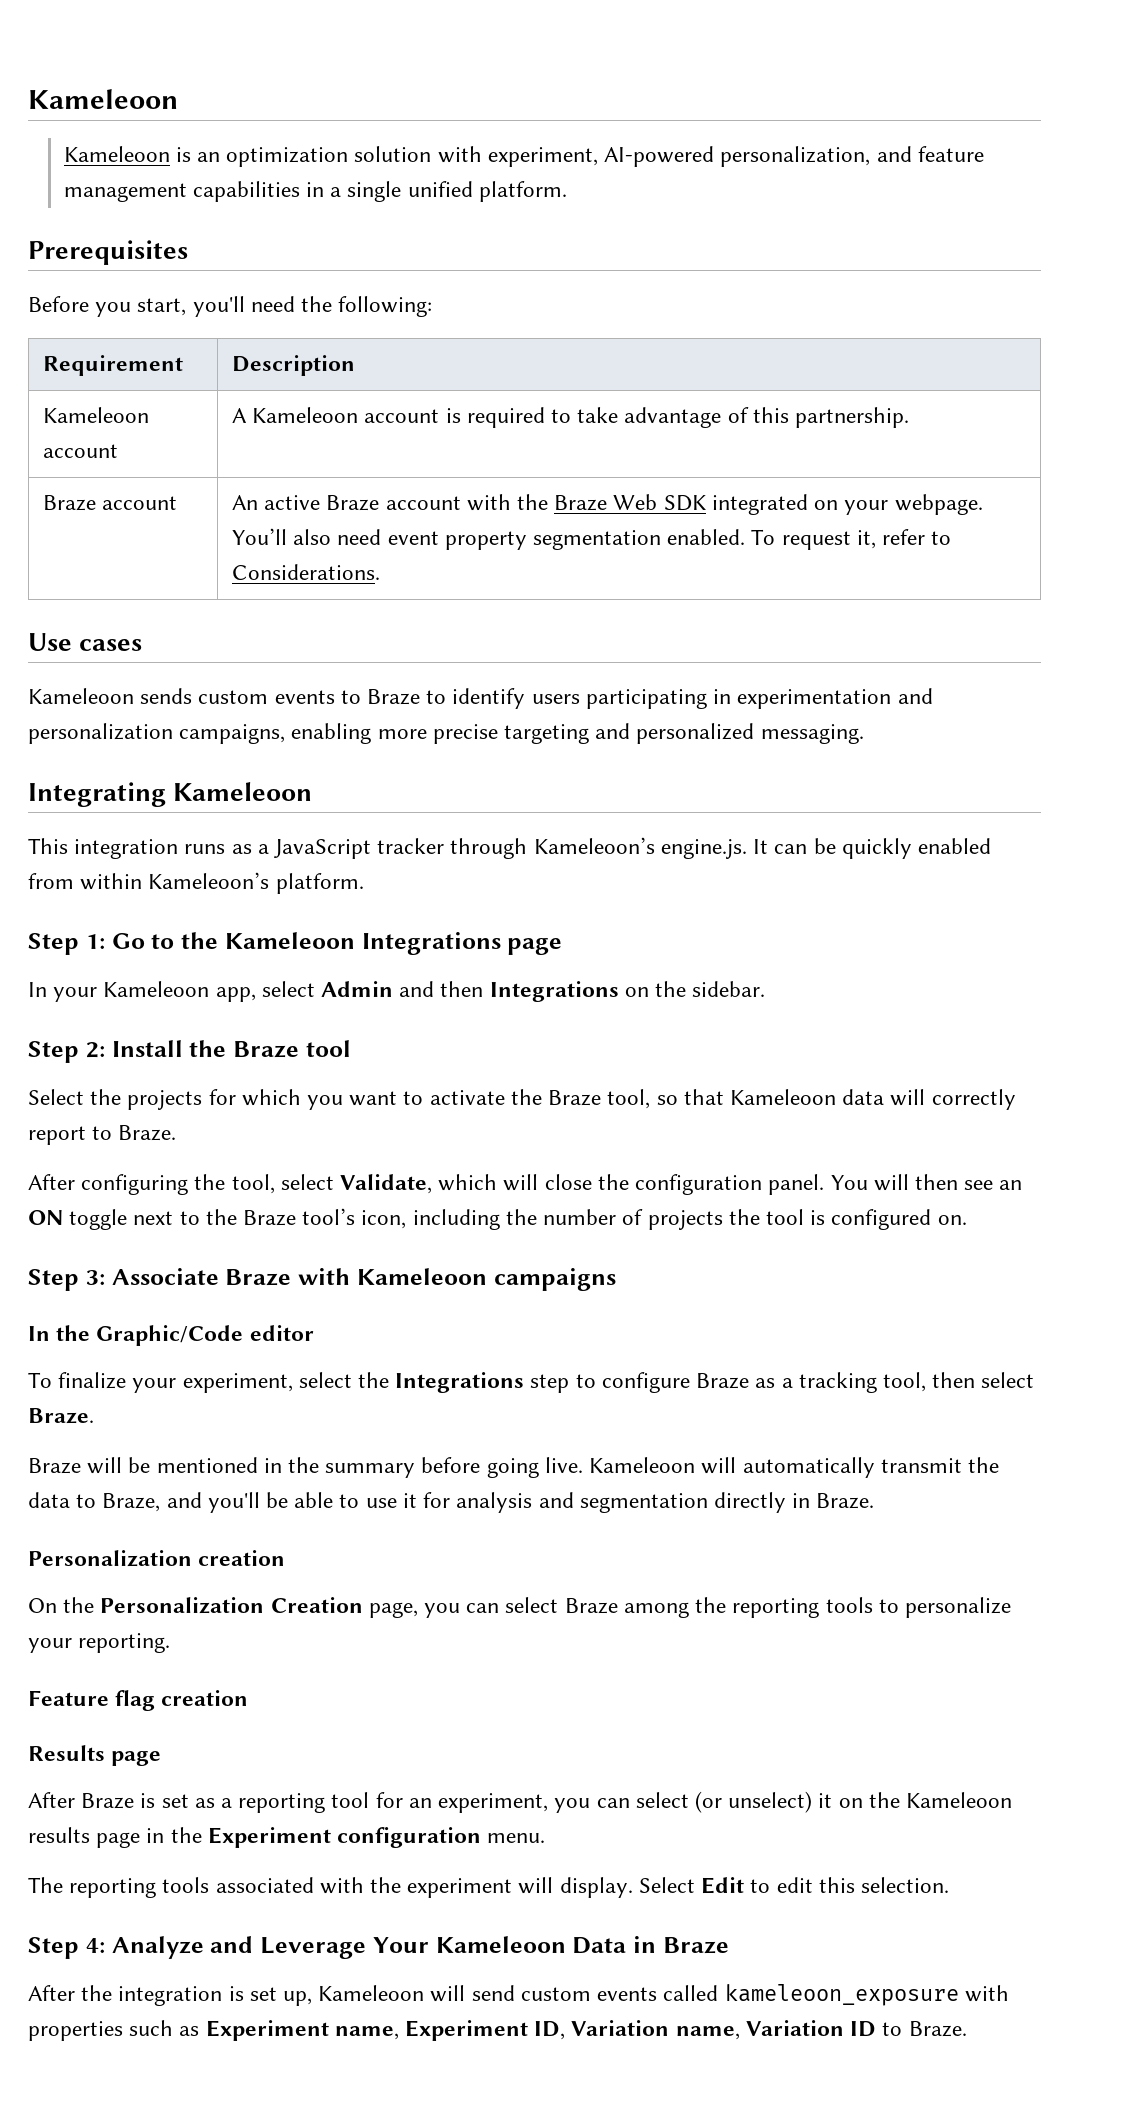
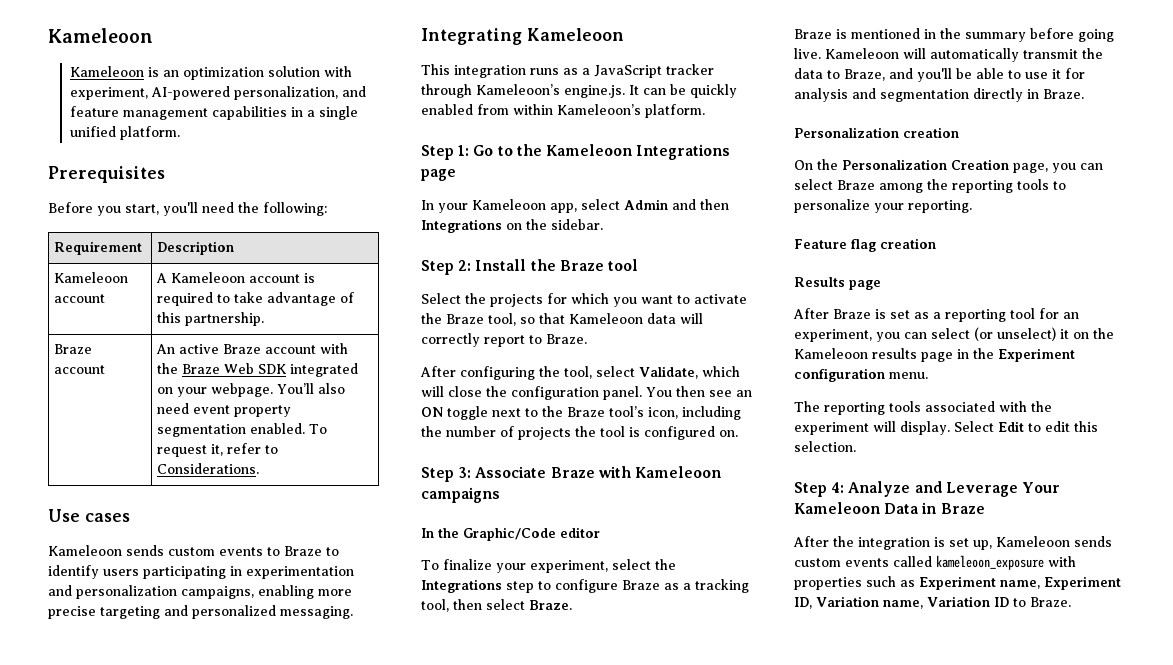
- You will then see an ON toggle next to the Braze tool’s icon, including the number of projects the tool is configured on.
+ You then see an ON toggle next to the Braze tool’s icon, including the number of projects the tool is configured on.
- Braze will be mentioned in the summary before going live.
+ Braze is mentioned in the summary before going live.
- After the integration is set up, Kameleoon will send custom events called kameleoon_exposure with properties such as Experiment name, Experiment ID, Variation name, Variation ID to Braze.
+ After the integration is set up, Kameleoon sends custom events called kameleoon_exposure with properties such as Experiment name, Experiment ID, Variation name, Variation ID to Braze.

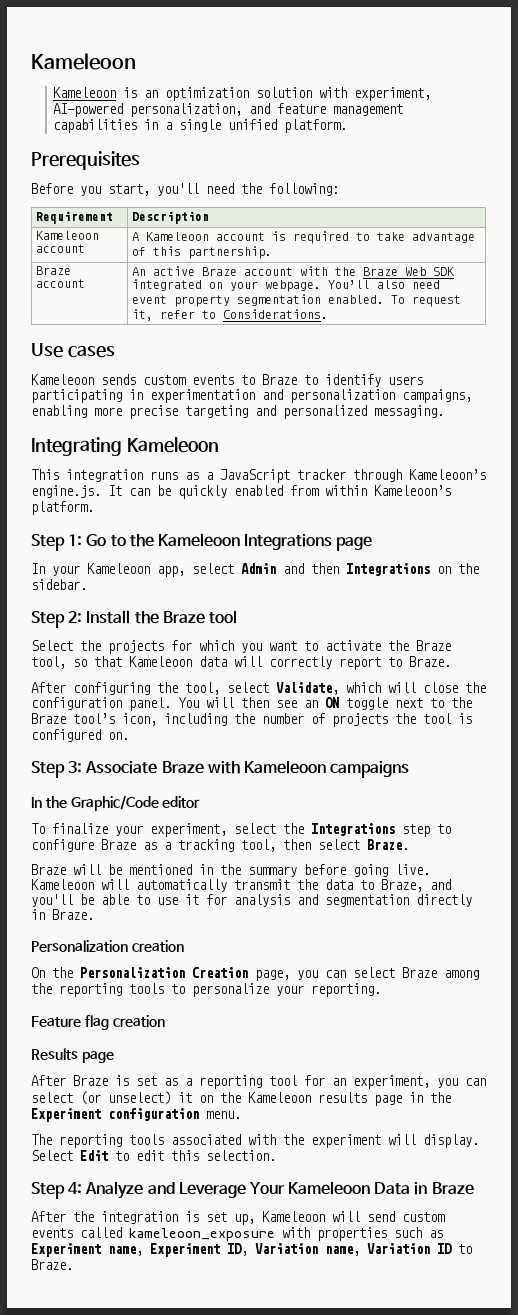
- You then see an ON toggle next to the Braze tool’s icon, including the number of projects the tool is configured on.
+ You will then see an ON toggle next to the Braze tool’s icon, including the number of projects the tool is configured on.
- Braze is mentioned in the summary before going live.
+ Braze will be mentioned in the summary before going live.
- After the integration is set up, Kameleoon sends custom events called kameleoon_exposure with properties such as Experiment name, Experiment ID, Variation name, Variation ID to Braze.
+ After the integration is set up, Kameleoon will send custom events called kameleoon_exposure with properties such as Experiment name, Experiment ID, Variation name, Variation ID to Braze.

